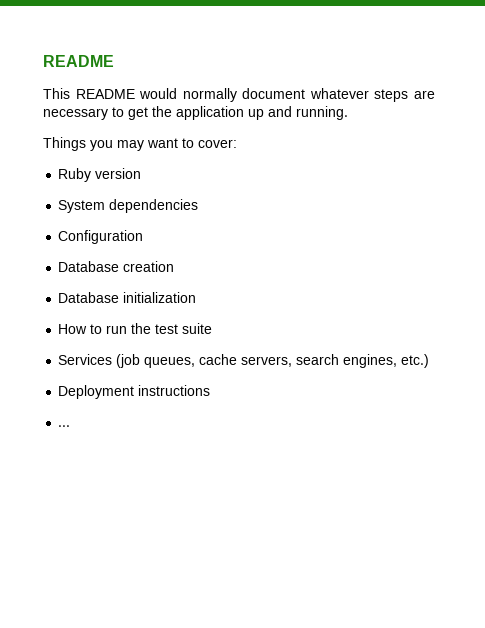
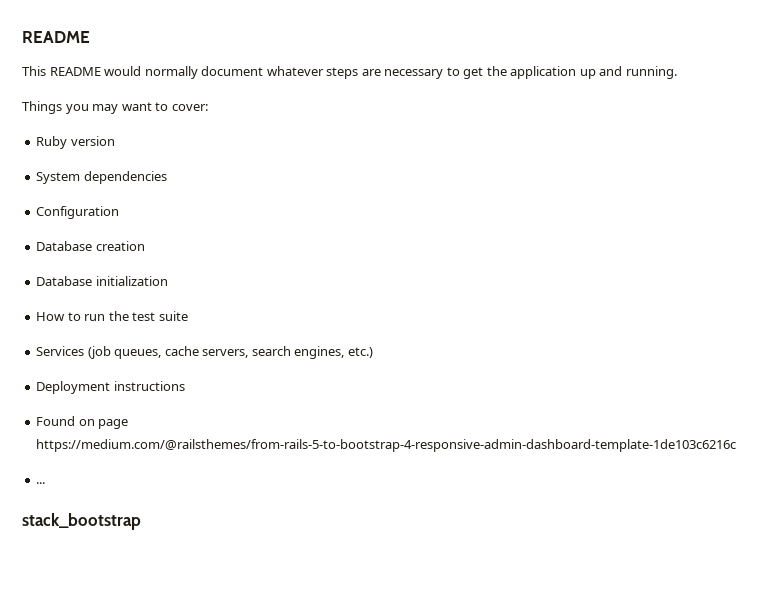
+ Found on page https://medium.com/@railsthemes/from-rails-5-to-bootstrap-4-responsive-admin-dashboard-template-1de103c6216c
+ stack_bootstrap

